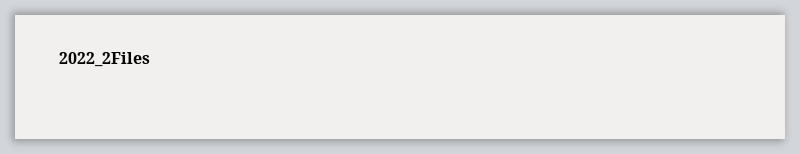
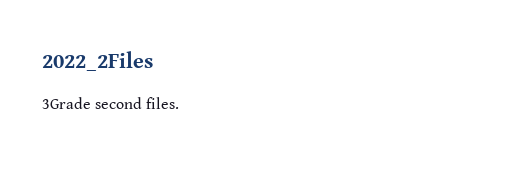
+ 3Grade second files.

